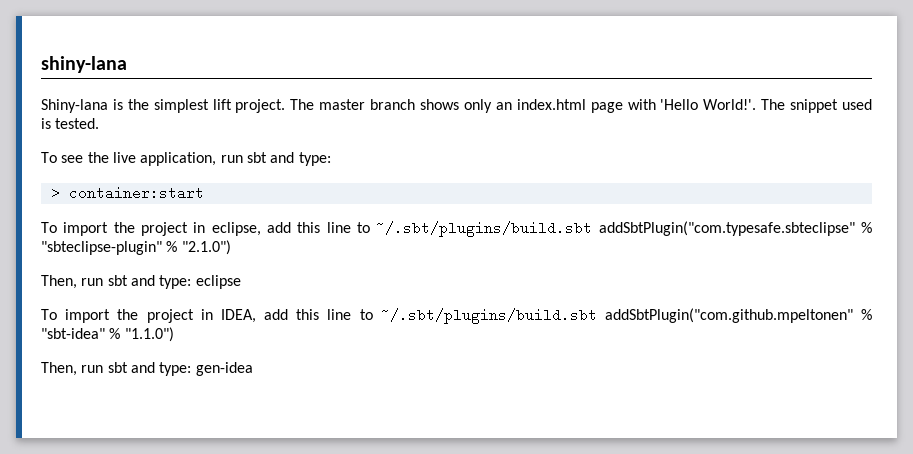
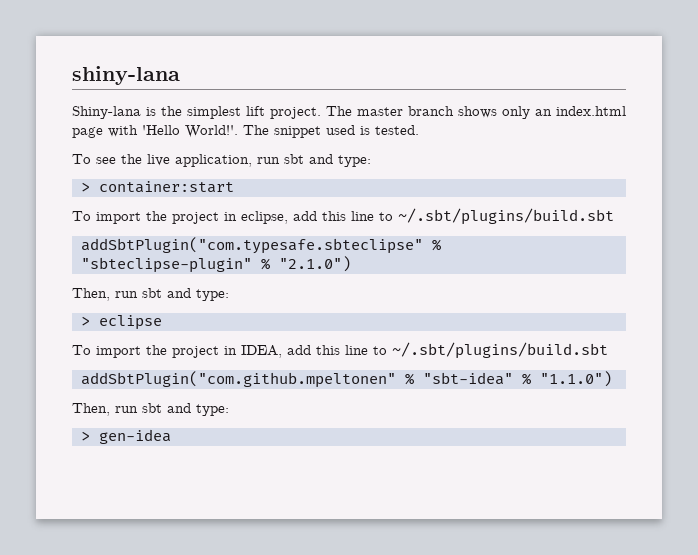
- To import the project in eclipse, add this line to ~/.sbt/plugins/build.sbt addSbtPlugin("com.typesafe.sbteclipse" % "sbteclipse-plugin" % "2.1.0")
- Then, run sbt and type: eclipse
+ To import the project in eclipse, add this line to ~/.sbt/plugins/build.sbt
+ addSbtPlugin("com.typesafe.sbteclipse" % "sbteclipse-plugin" % "2.1.0")
+ Then, run sbt and type:
+ > eclipse
- To import the project in IDEA, add this line to ~/.sbt/plugins/build.sbt addSbtPlugin("com.github.mpeltonen" % "sbt-idea" % "1.1.0")
- Then, run sbt and type: gen-idea
+ To import the project in IDEA, add this line to ~/.sbt/plugins/build.sbt
+ addSbtPlugin("com.github.mpeltonen" % "sbt-idea" % "1.1.0")
+ Then, run sbt and type:
+ > gen-idea

